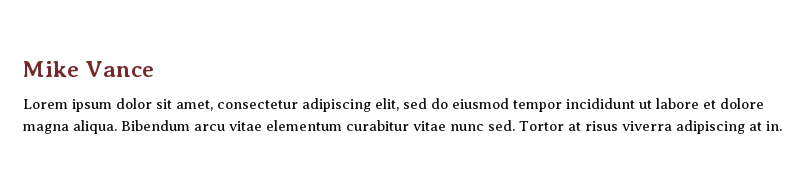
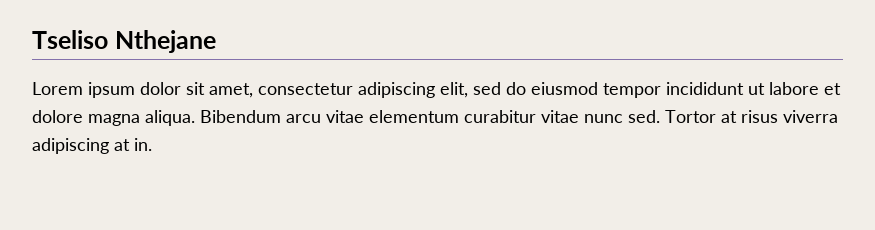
- Mike Vance
+ Tseliso Nthejane

